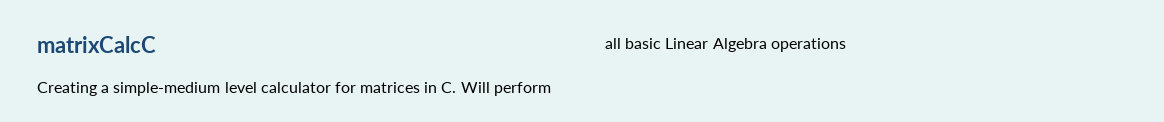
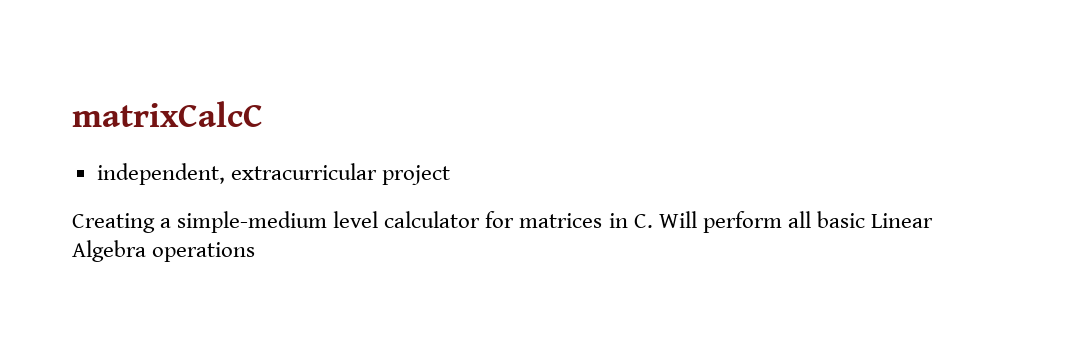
+ independent, extracurricular project

